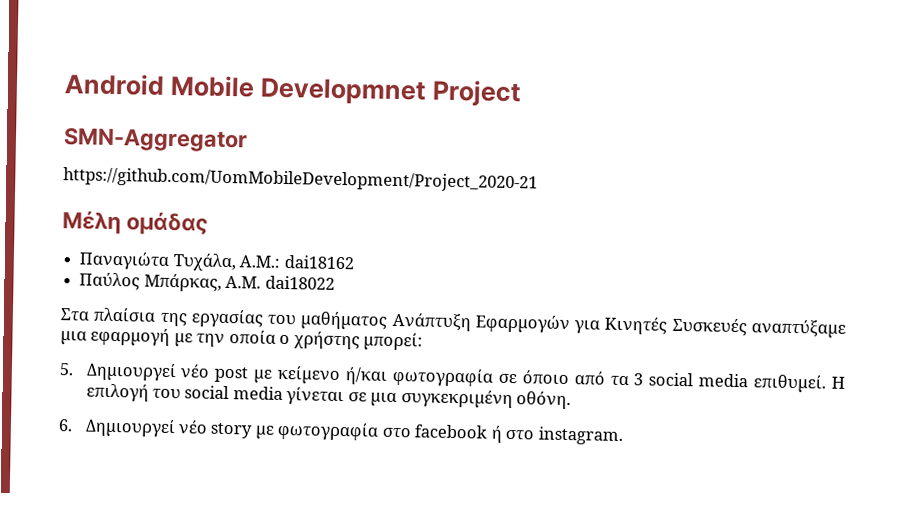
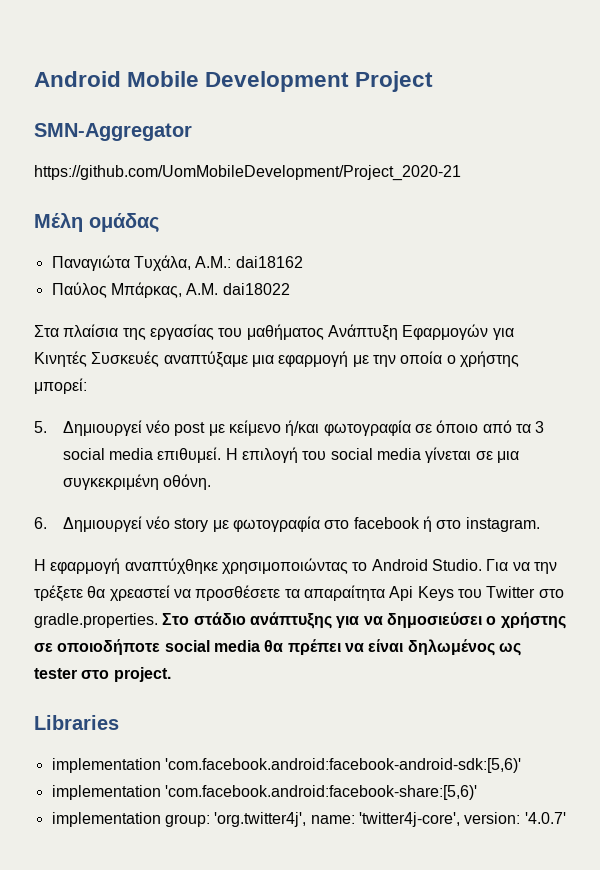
- Android Mobile Developmnet Project
+ Android Mobile Development Project
+ Η εφαρμογή αναπτύχθηκε χρησιμοποιώντας το Android Studio. Για να την τρέξετε θα χρεαστεί να προσθέσετε τα απαραίτητα Api Keys του Twitter στο gradle.properties. Στο στάδιο ανάπτυξης για να δημοσιεύσει ο χρήστης σε οποιοδήποτε social media θα πρέπει να είναι δηλωμένος ως tester στο project.
+ Libraries
+ implementation 'com.facebook.android:facebook-android-sdk:[5,6)'
+ implementation 'com.facebook.android:facebook-share:[5,6)'
+ implementation group: 'org.twitter4j', name: 'twitter4j-core', version: '4.0.7'

